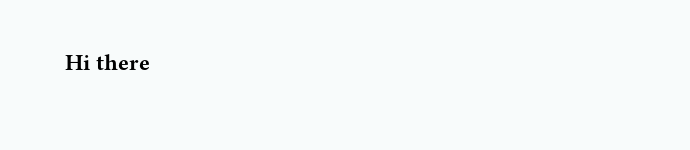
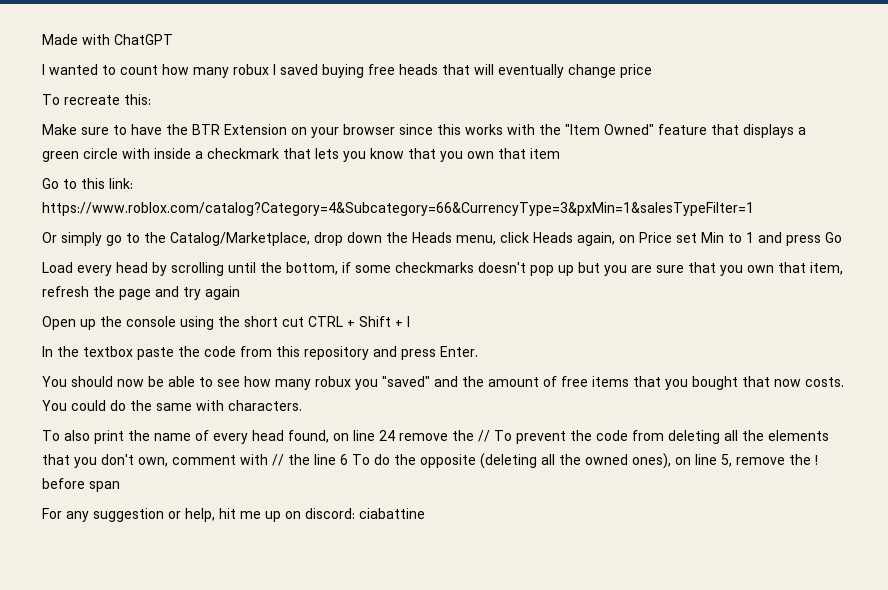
- Hi there
+ Made with ChatGPT
+ I wanted to count how many robux I saved buying free heads that will eventually change price
+ To recreate this:
+ Make sure to have the BTR Extension on your browser since this works with the "Item Owned" feature that displays a green circle with inside a checkmark that lets you know that you own that item
+ Go to this link: https://www.roblox.com/catalog?Category=4&Subcategory=66&CurrencyType=3&pxMin=1&salesTypeFilter=1
+ Or simply go to the Catalog/Marketplace, drop down the Heads menu, click Heads again, on Price set Min to 1 and press Go
+ Load every head by scrolling until the bottom, if some checkmarks doesn't pop up but you are sure that you own that item, refresh the page and try again
+ Open up the console using the short cut CTRL + Shift + I
+ In the textbox paste the code from this repository and press Enter.
+ You should now be able to see how many robux you "saved" and the amount of free items that you bought that now costs. You could do the same with characters.
+ To also print the name of every head found, on line 24 remove the // To prevent the code from deleting all the elements that you don't own, comment with // the line 6 To do the opposite (deleting all the owned ones), on line 5, remove the ! before span
+ For any suggestion or help, hit me up on discord: ciabattine

